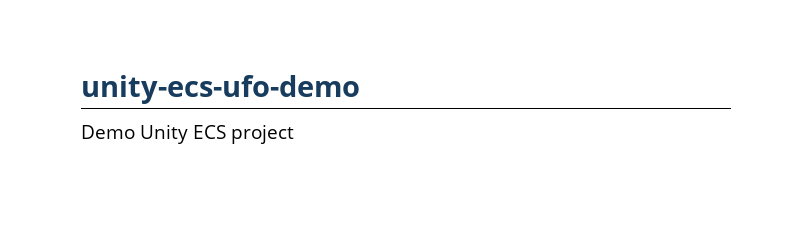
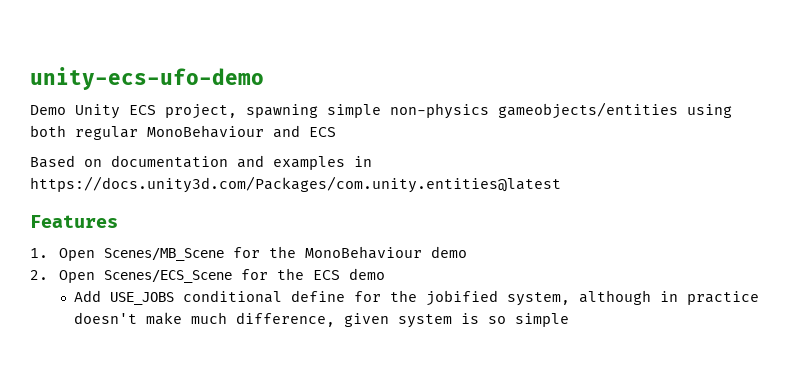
- Demo Unity ECS project
+ Demo Unity ECS project, spawning simple non-physics gameobjects/entities using both regular MonoBehaviour and ECS
+ Based on documentation and examples in https://docs.unity3d.com/Packages/com.unity.entities@latest
+ Features
+ 1. Open Scenes/MB_Scene for the MonoBehaviour demo
+ 2. Open Scenes/ECS_Scene for the ECS demo
+ Add USE_JOBS conditional define for the jobified system, although in practice doesn't make much difference, given system is so simple

